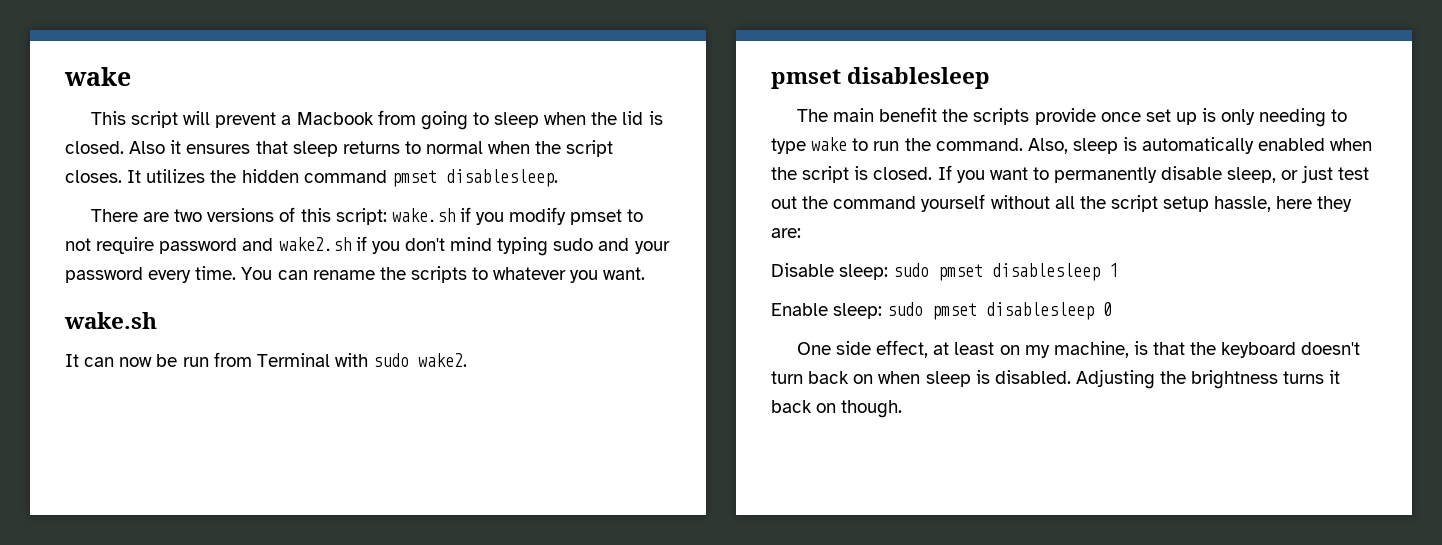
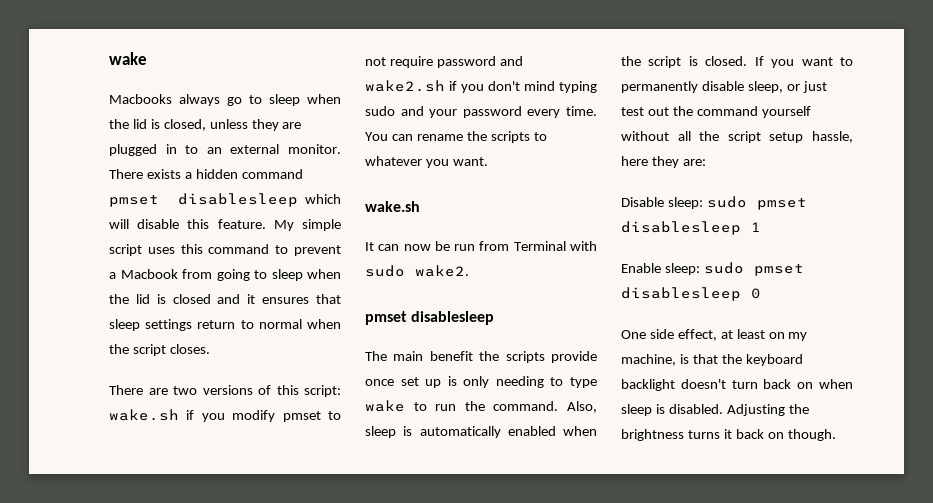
- This script will prevent a Macbook from going to sleep when the lid is closed. Also it ensures that sleep returns to normal when the script closes. It utilizes the hidden command pmset disablesleep.
+ Macbooks always go to sleep when the lid is closed, unless they are plugged in to an external monitor. There exists a hidden command pmset disablesleep which will disable this feature. My simple script uses this command to prevent a Macbook from going to sleep when the lid is closed and it ensures that sleep settings return to normal when the script closes.
- One side effect, at least on my machine, is that the keyboard doesn't turn back on when sleep is disabled.
+ One side effect, at least on my machine, is that the keyboard backlight doesn't turn back on when sleep is disabled.

